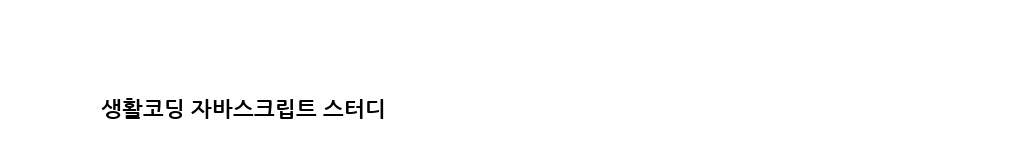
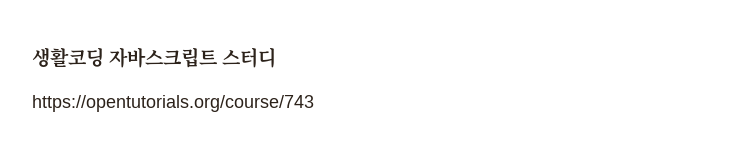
+ https://opentutorials.org/course/743

